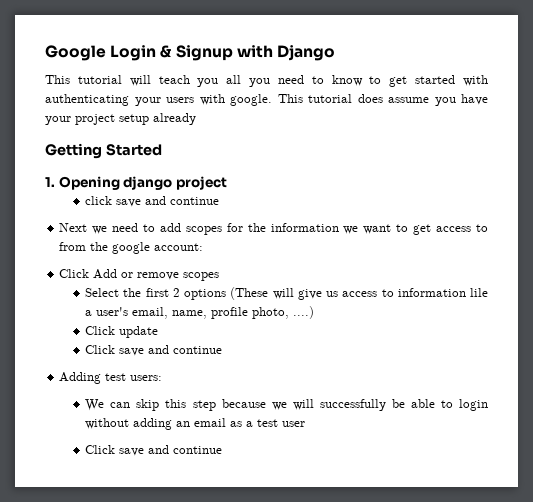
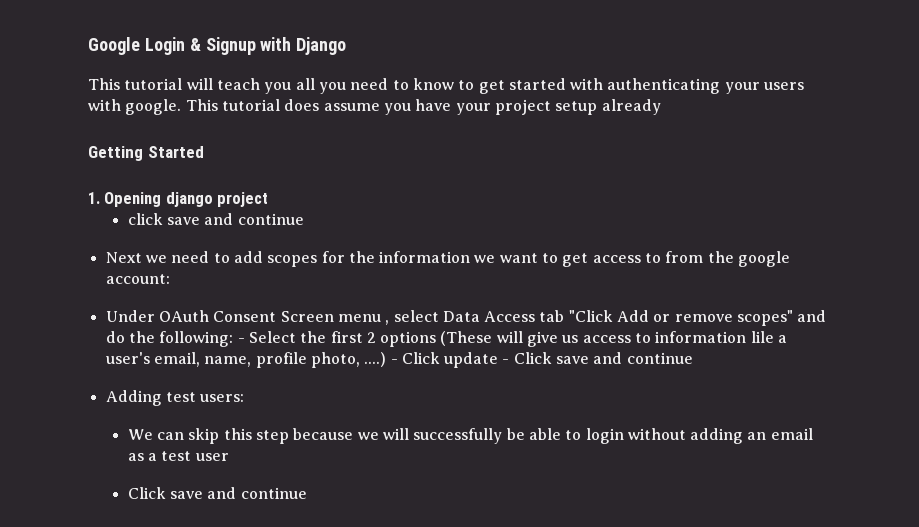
- Click Add or remove scopes
- Select the first 2 options (These will give us access to information lile a user's email, name, profile photo, ....)
- Click update
- Click save and continue
+ Under OAuth Consent Screen menu , select Data Access tab "Click Add or remove scopes" and do the following: - Select the first 2 options (These will give us access to information lile a user's email, name, profile photo, ....) - Click update - Click save and continue

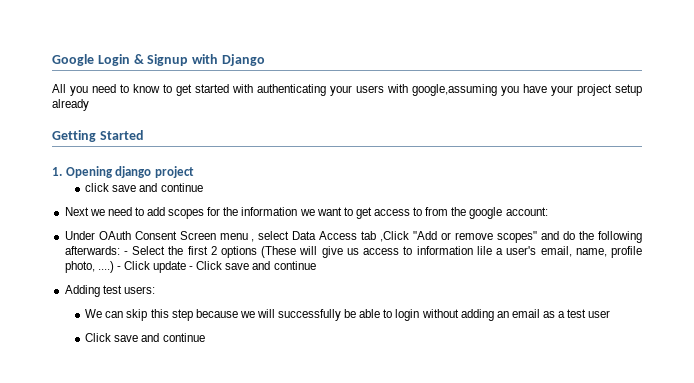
- This tutorial will teach you all you need to know to get started with authenticating your users with google. This tutorial does assume you have your project setup already
+ All you need to know to get started with authenticating your users with google,assuming you have your project setup already
- Under OAuth Consent Screen menu , select Data Access tab "Click Add or remove scopes" and do the following: - Select the first 2 options (These will give us access to information lile a user's email, name, profile photo, ....)
+ Under OAuth Consent Screen menu , select Data Access tab ,Click "Add or remove scopes" and do the following afterwards: - Select the first 2 options (These will give us access to information lile a user's email, name, profile photo, ....)

